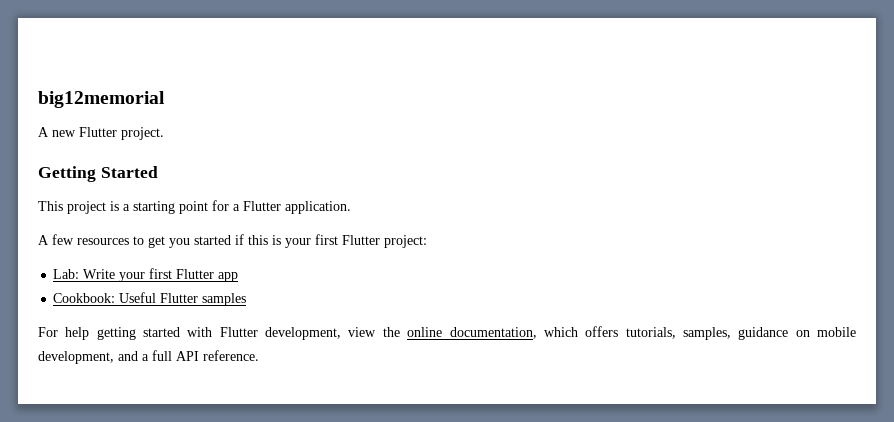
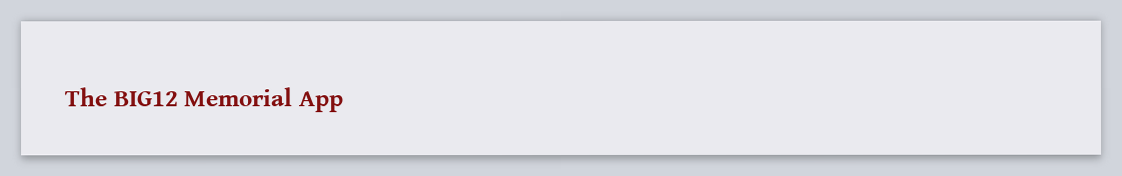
- big12memorial
- A new Flutter project.
- Getting Started
- This project is a starting point for a Flutter application.
- A few resources to get you started if this is your first Flutter project:
- Lab: Write your first Flutter app
- Cookbook: Useful Flutter samples
- For help getting started with Flutter development, view the online documentation, which offers tutorials, samples, guidance on mobile development, and a full API reference.
+ The BIG12 Memorial App

